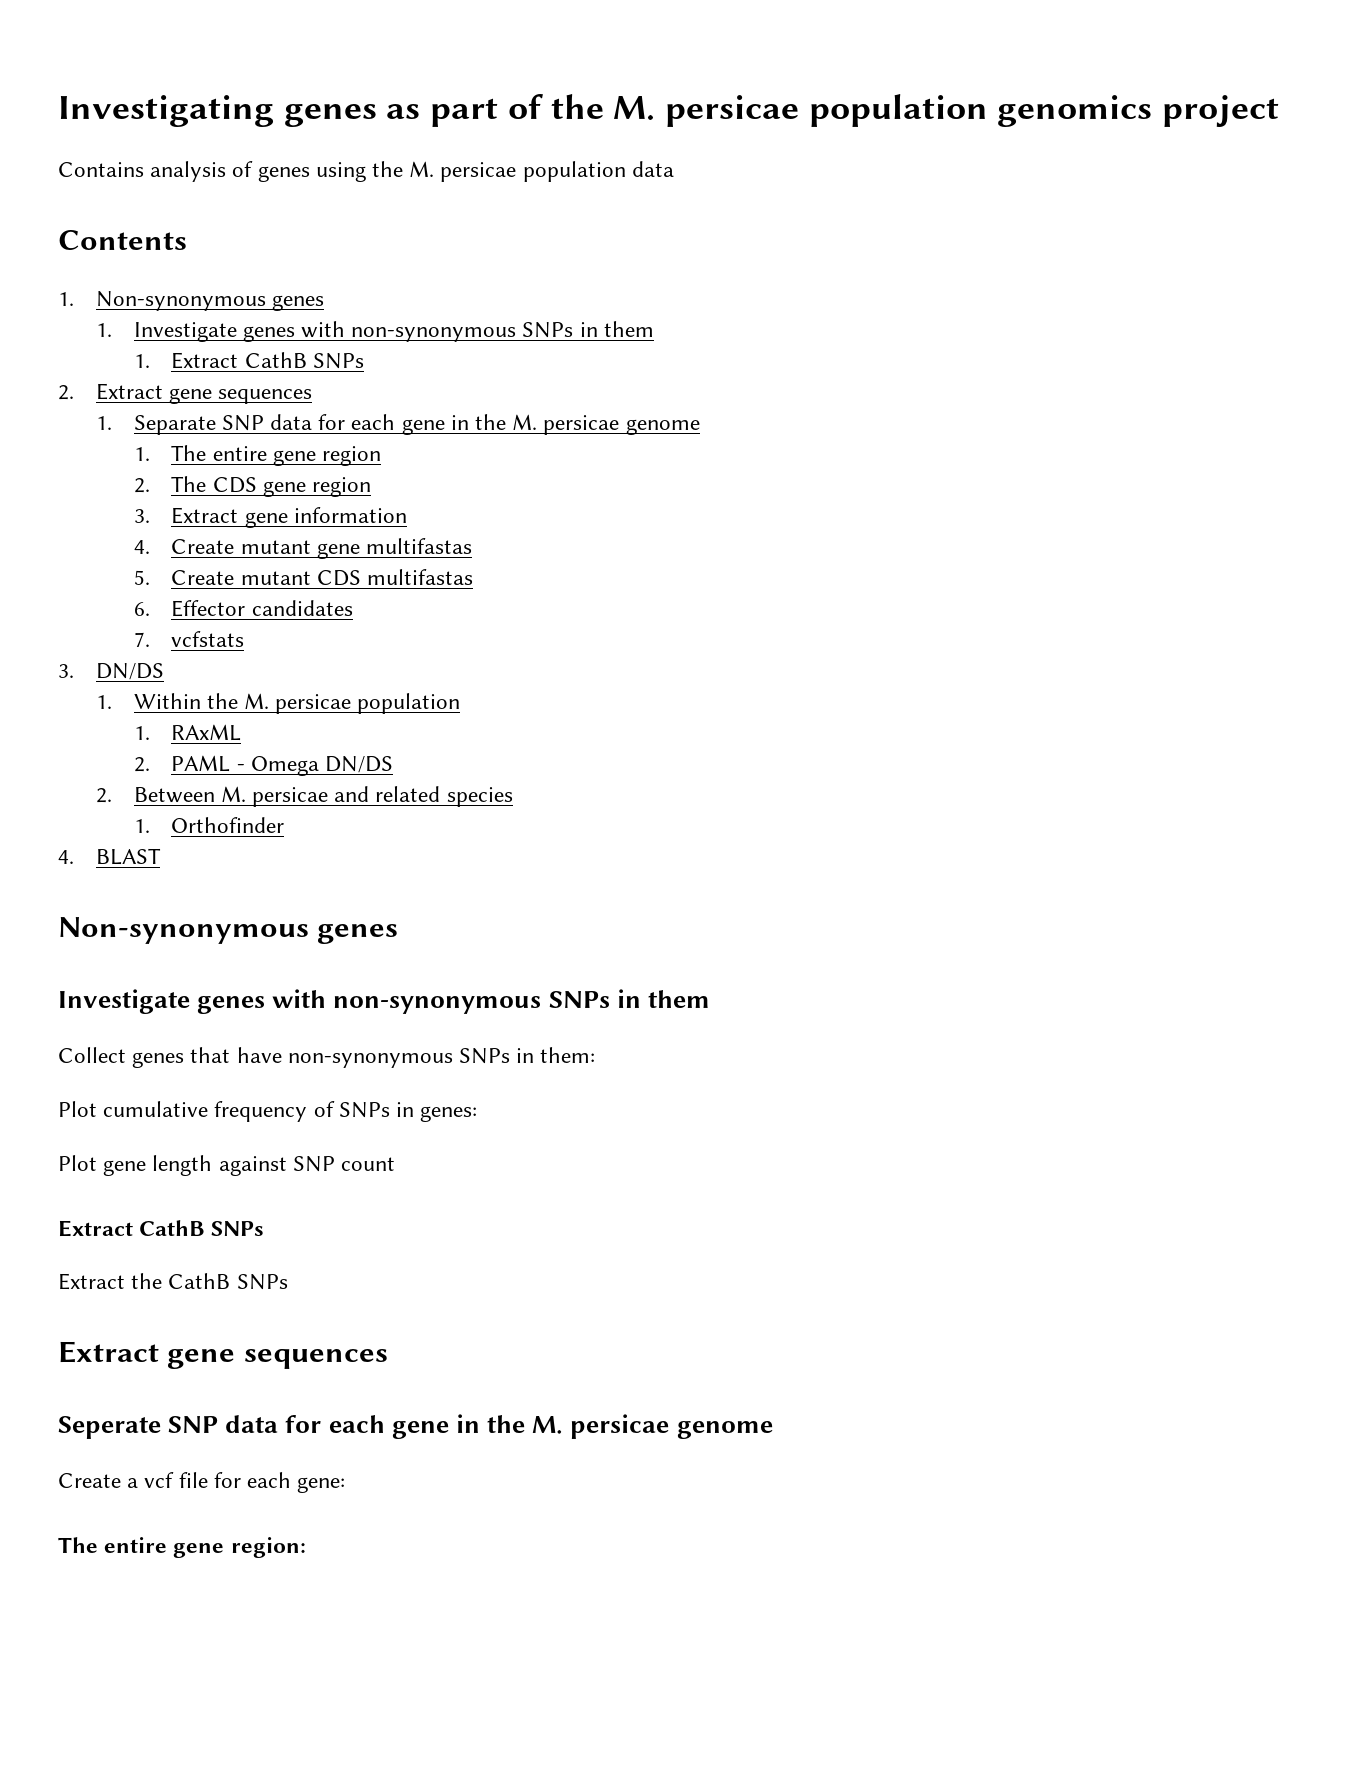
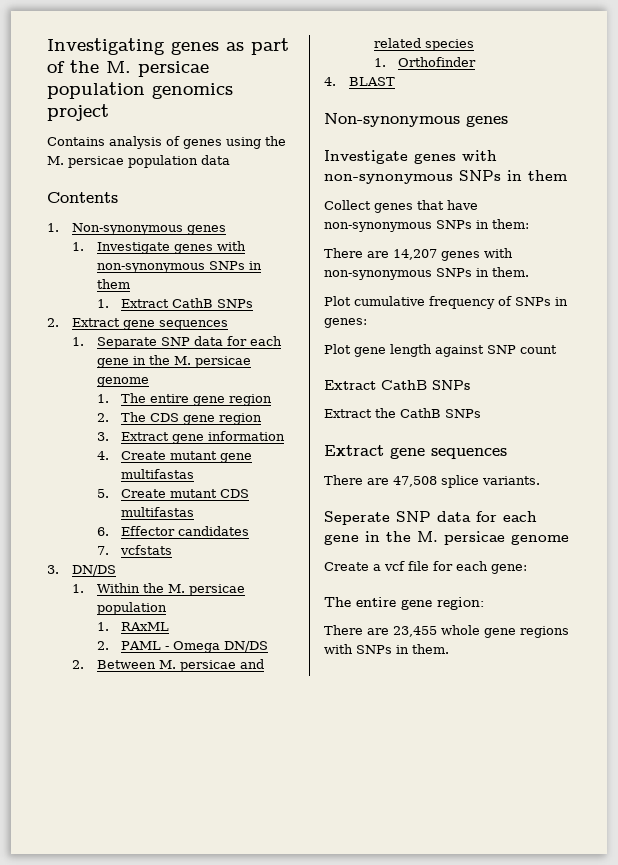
+ There are 14,207 genes with non-synonymous SNPs in them.
+ There are 47,508 splice variants.
+ There are 23,455 whole gene regions with SNPs in them.

